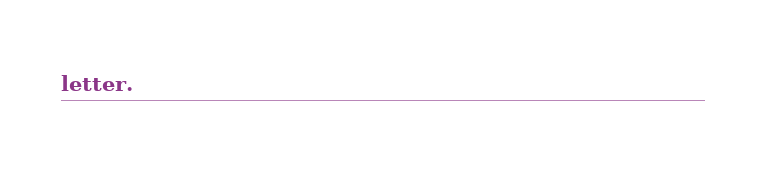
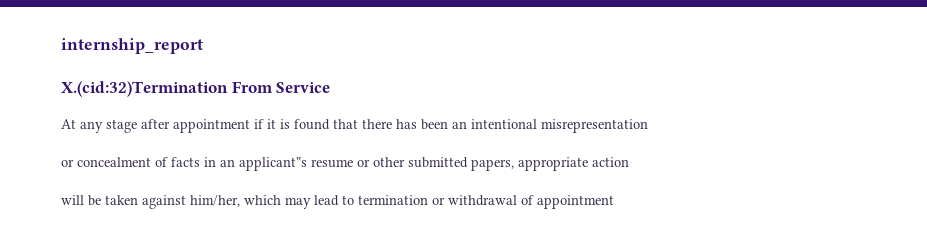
- letter.
+ internship_report
+ X.(cid:32)Termination From Service
+ At any stage after appointment if it is found that there has been an intentional misrepresentation
+ or concealment of facts in an applicant‟s resume or other submitted papers, appropriate action
+ will be taken against him/her, which may lead to termination or withdrawal of appointment

